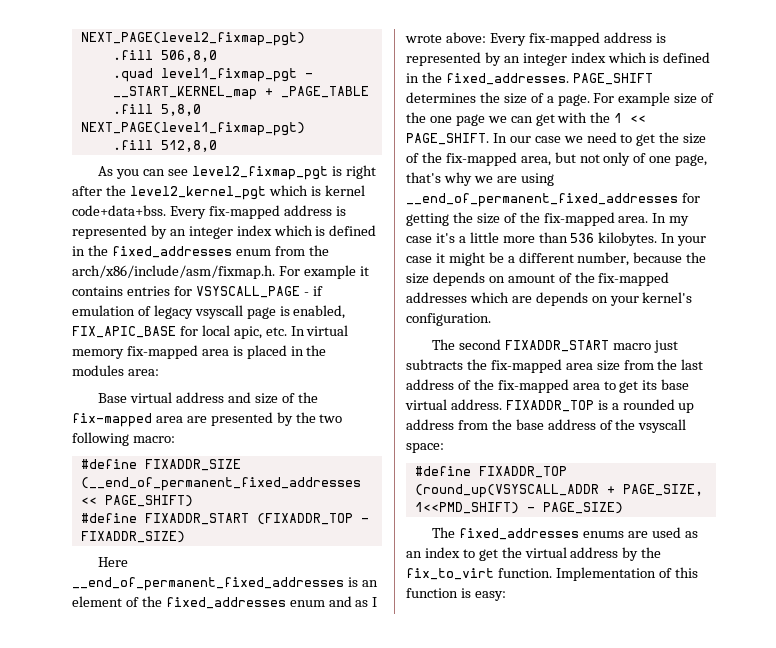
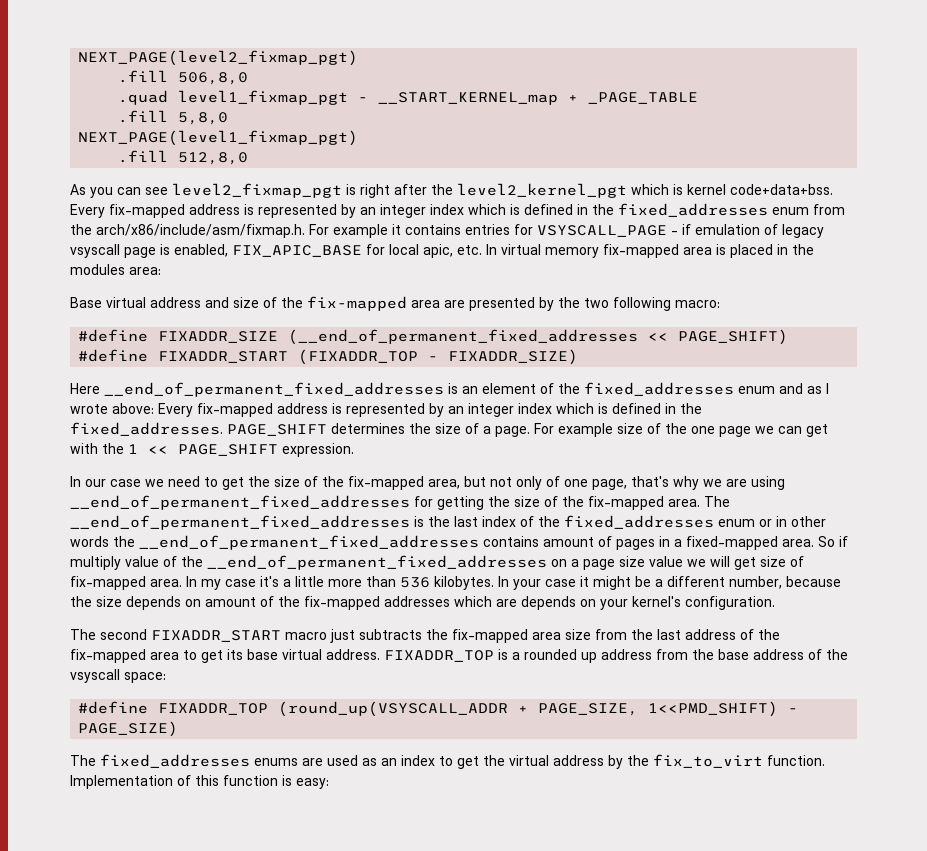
- For example size of the one page we can get with the 1 << PAGE_SHIFT. In our case we need to get the size of the fix-mapped area, but not only of one page, that's why we are using __end_of_permanent_fixed_addresses for getting the size of the fix-mapped area.
+ For example size of the one page we can get with the 1 << PAGE_SHIFT expression.
+ In our case we need to get the size of the fix-mapped area, but not only of one page, that's why we are using __end_of_permanent_fixed_addresses for getting the size of the fix-mapped area.
+ The __end_of_permanent_fixed_addresses is the last index of the fixed_addresses enum or in other words the __end_of_permanent_fixed_addresses contains amount of pages in a fixed-mapped area. So if multiply value of the __end_of_permanent_fixed_addresses on a page size value we will get size of fix-mapped area.

